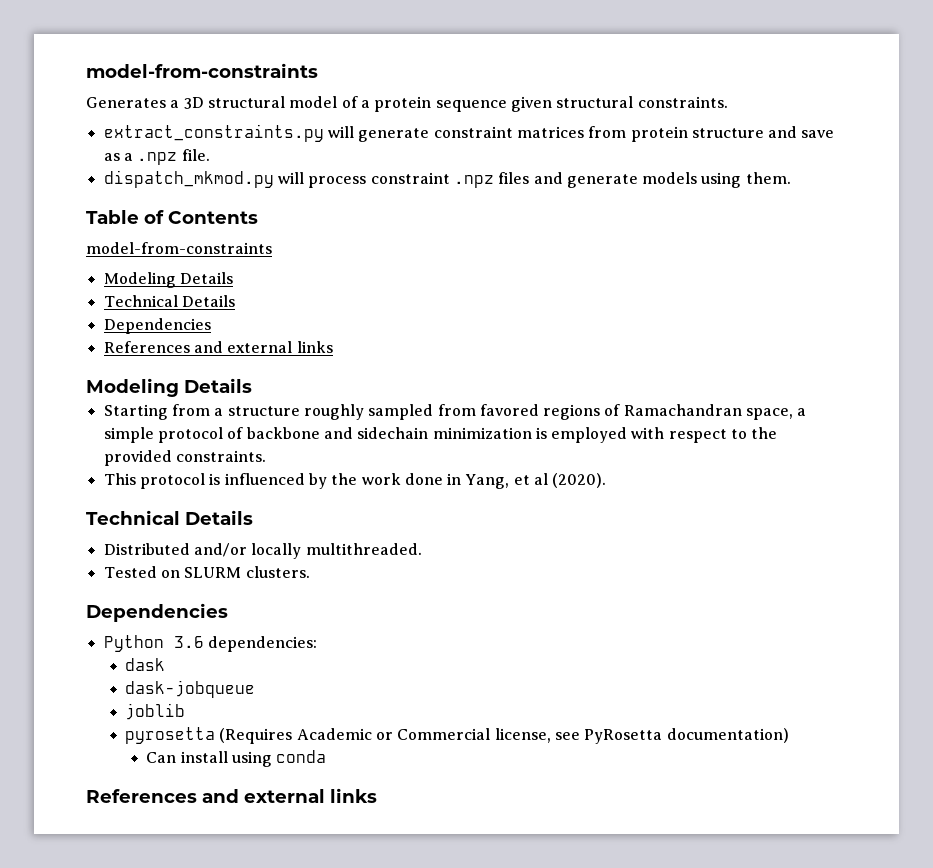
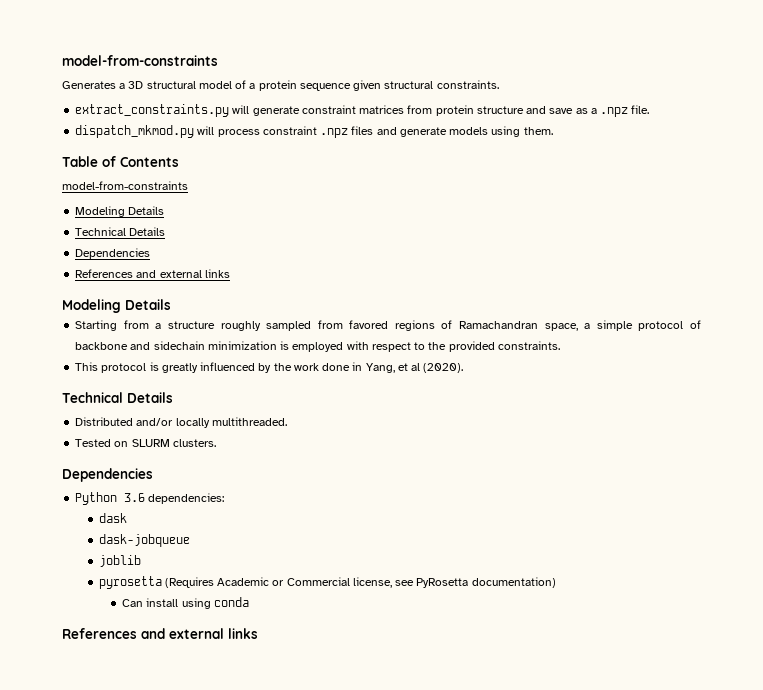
- This protocol is influenced by the work done in Yang, et al (2020).
+ This protocol is greatly influenced by the work done in Yang, et al (2020).

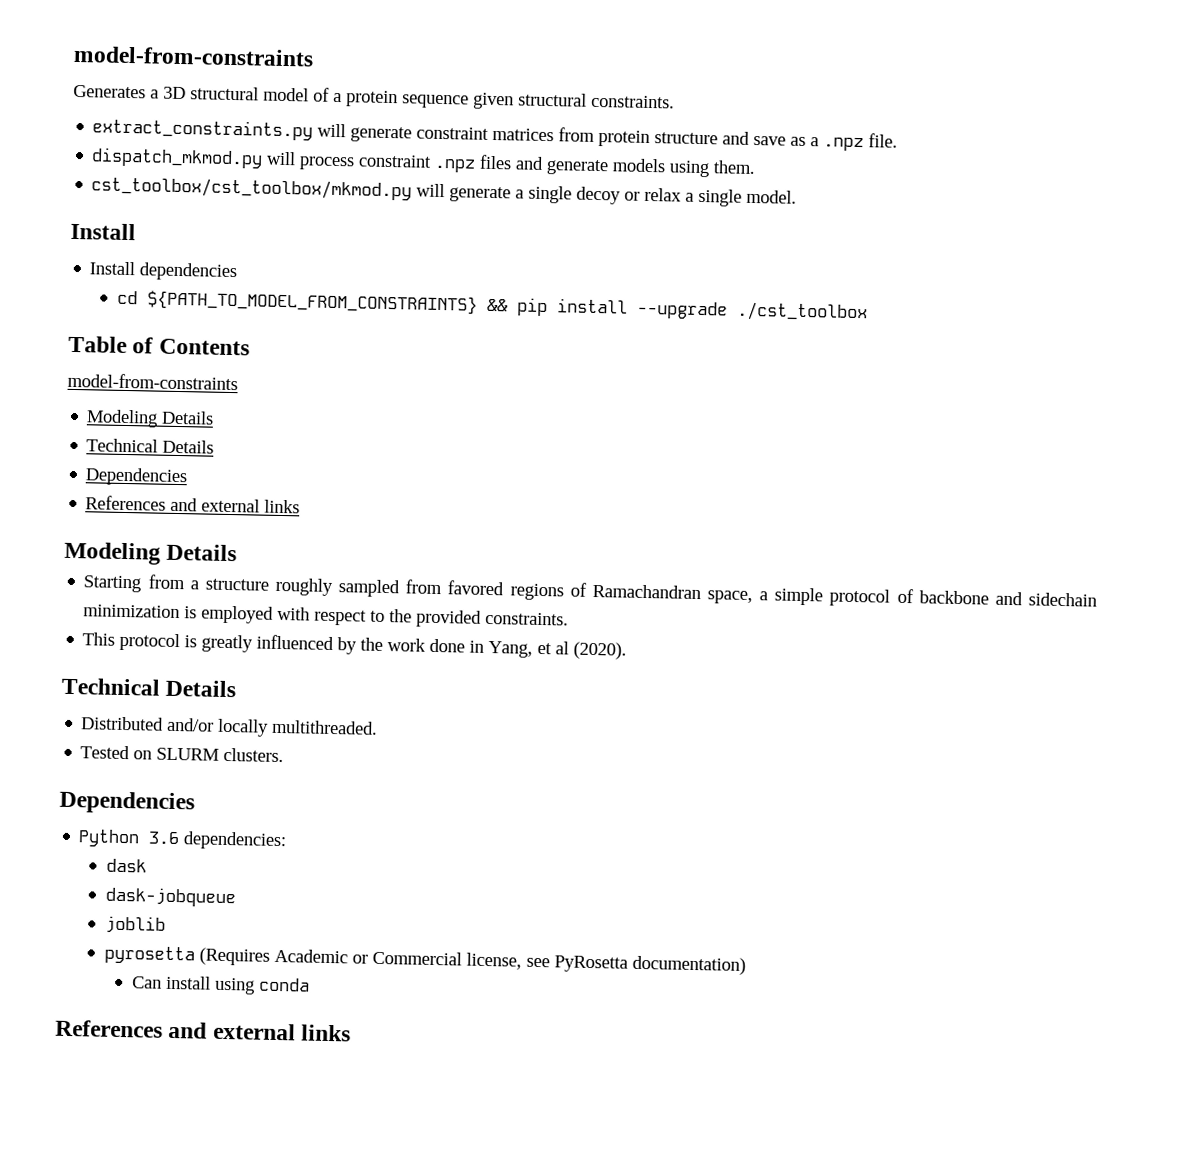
+ cst_toolbox/cst_toolbox/mkmod.py will generate a single decoy or relax a single model.
+ Install
+ Install dependencies
+ cd ${PATH_TO_MODEL_FROM_CONSTRAINTS} && pip install --upgrade ./cst_toolbox

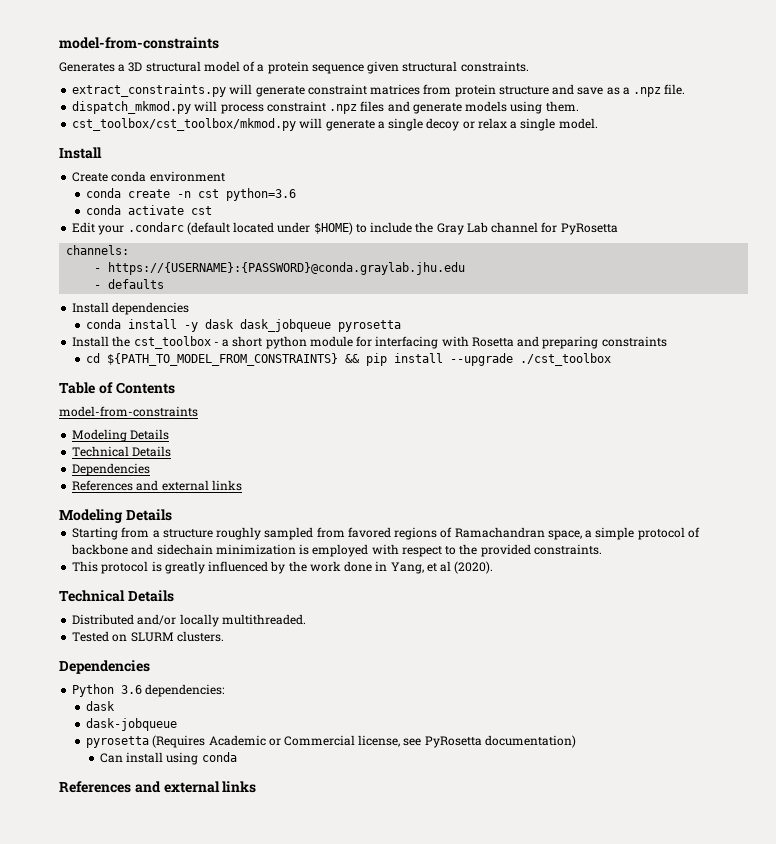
+ Create conda environment
+ conda create -n cst python=3.6
+ conda activate cst
+ Edit your .condarc (default located under $HOME) to include the Gray Lab channel for PyRosetta
+ channels:
+ - https://{USERNAME}:{PASSWORD}@conda.graylab.jhu.edu
+ - defaults
  Install dependencies
+ conda install -y dask dask_jobqueue pyrosetta
+ Install the cst_toolbox - a short python module for interfacing with Rosetta and preparing constraints
- joblib

